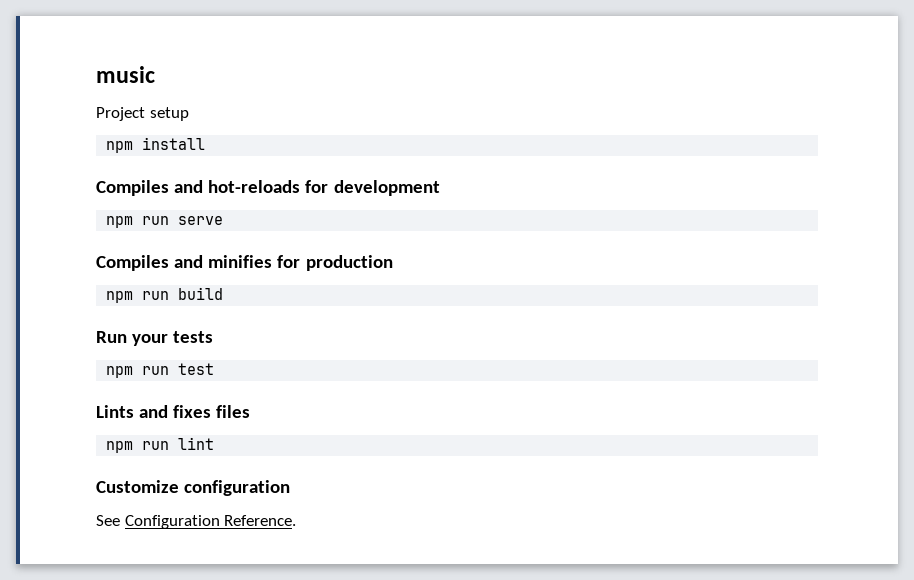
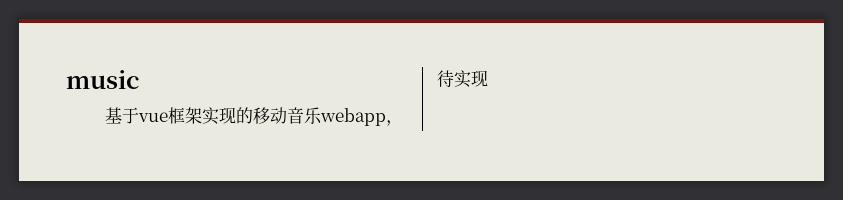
- Project setup
- npm install
- Compiles and hot-reloads for development
- npm run serve
- Compiles and minifies for production
- npm run build
- Run your tests
- npm run test
- Lints and fixes files
- npm run lint
- Customize configuration
- See Configuration Reference.
+ 基于vue框架实现的移动音乐webapp，待实现

